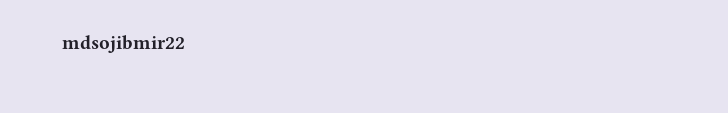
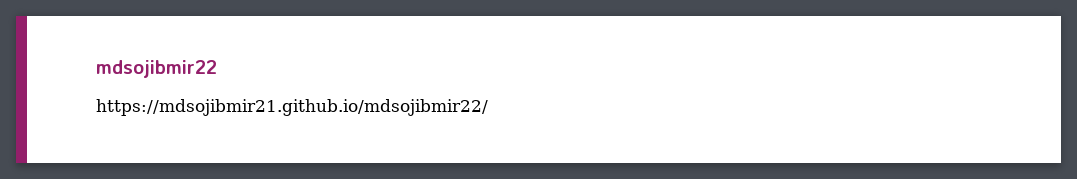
+ https://mdsojibmir21.github.io/mdsojibmir22/

